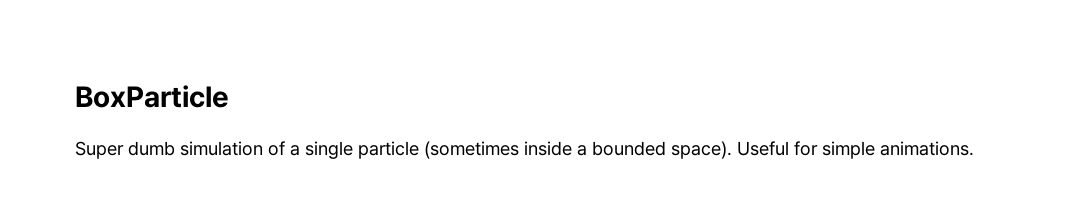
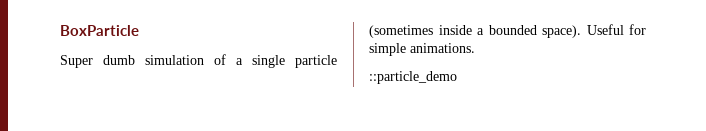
+ ::particle_demo

